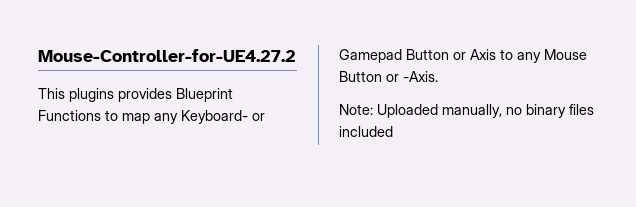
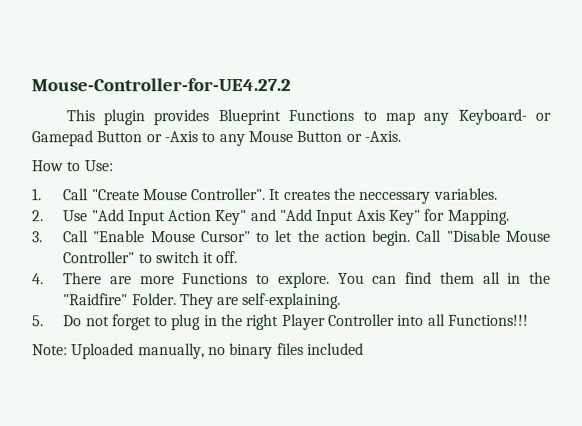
- This plugins provides Blueprint Functions to map any Keyboard- or Gamepad Button or Axis to any Mouse Button or -Axis.
+ This plugin provides Blueprint Functions to map any Keyboard- or Gamepad Button or -Axis to any Mouse Button or -Axis.
+ How to Use:
+ 1. Call "Create Mouse Controller". It creates the neccessary variables.
+ 2. Use "Add Input Action Key" and "Add Input Axis Key" for Mapping.
+ 3. Call "Enable Mouse Cursor" to let the action begin. Call "Disable Mouse Controller" to switch it off.
+ 4. There are more Functions to explore. You can find them all in the "Raidfire" Folder. They are self-explaining.
+ 5. Do not forget to plug in the right Player Controller into all Functions!!!

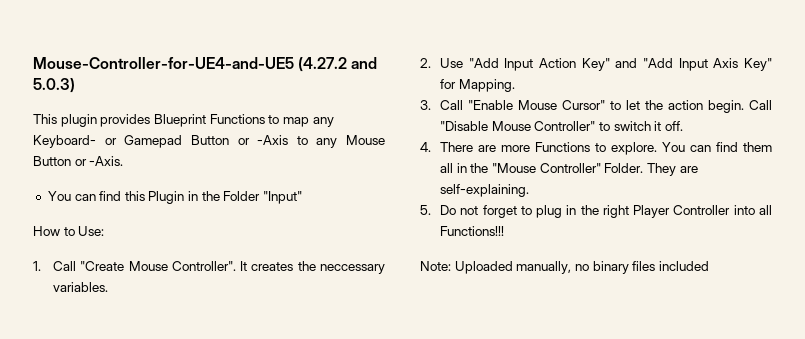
- Mouse-Controller-for-UE4.27.2
+ Mouse-Controller-for-UE4-and-UE5 (4.27.2 and 5.0.3)
+ You can find this Plugin in the Folder "Input"
- You can find them all in the "Raidfire" Folder.
+ You can find them all in the "Mouse Controller" Folder.

